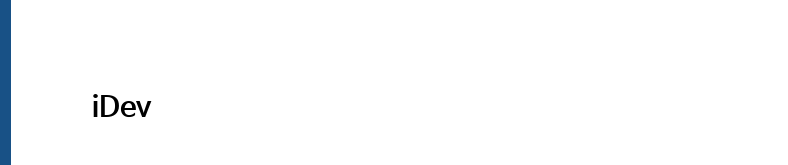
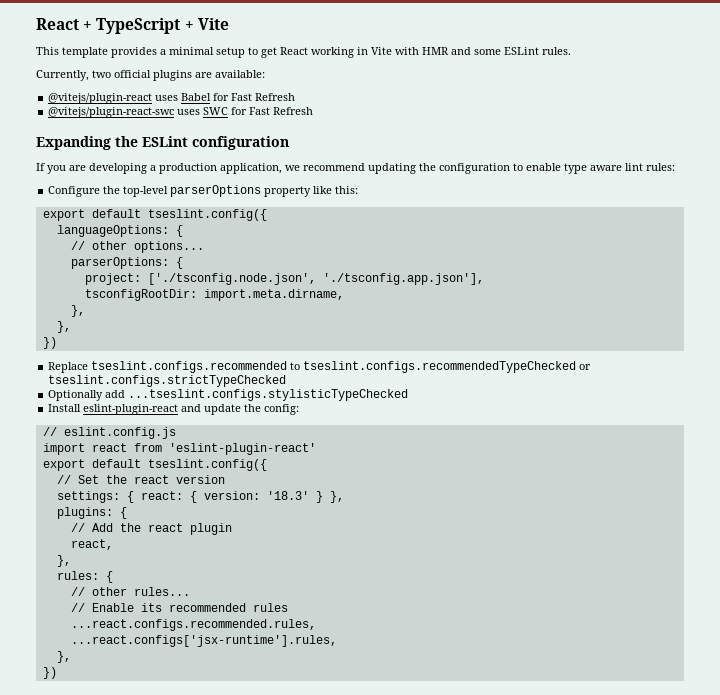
- iDev
+ React + TypeScript + Vite
+ This template provides a minimal setup to get React working in Vite with HMR and some ESLint rules.
+ Currently, two official plugins are available:
+ @vitejs/plugin-react uses Babel for Fast Refresh
+ @vitejs/plugin-react-swc uses SWC for Fast Refresh
+ Expanding the ESLint configuration
+ If you are developing a production application, we recommend updating the configuration to enable type aware lint rules:
+ Configure the top-level parserOptions property like this:
+ export default tseslint.config({
+ languageOptions: {
+ // other options...
+ parserOptions: {
+ project: ['./tsconfig.node.json', './tsconfig.app.json'],
+ tsconfigRootDir: import.meta.dirname,
+ },
+ },
+ })
+ Replace tseslint.configs.recommended to tseslint.configs.recommendedTypeChecked or tseslint.configs.strictTypeChecked
+ Optionally add ...tseslint.configs.stylisticTypeChecked
+ Install eslint-plugin-react and update the config:
+ // eslint.config.js
+ import react from 'eslint-plugin-react'
+ export default tseslint.config({
+ // Set the react version
+ settings: { react: { version: '18.3' } },
+ plugins: {
+ // Add the react plugin
+ react,
+ },
+ rules: {
+ // other rules...
+ // Enable its recommended rules
+ ...react.configs.recommended.rules,
+ ...react.configs['jsx-runtime'].rules,
+ },
+ })

